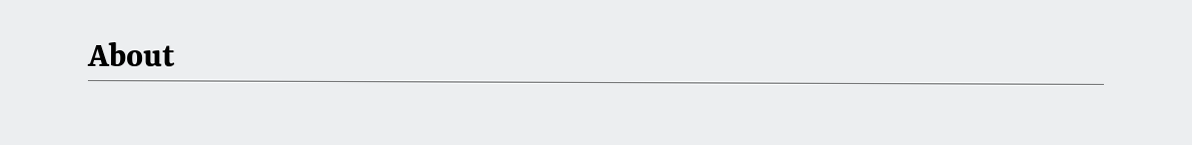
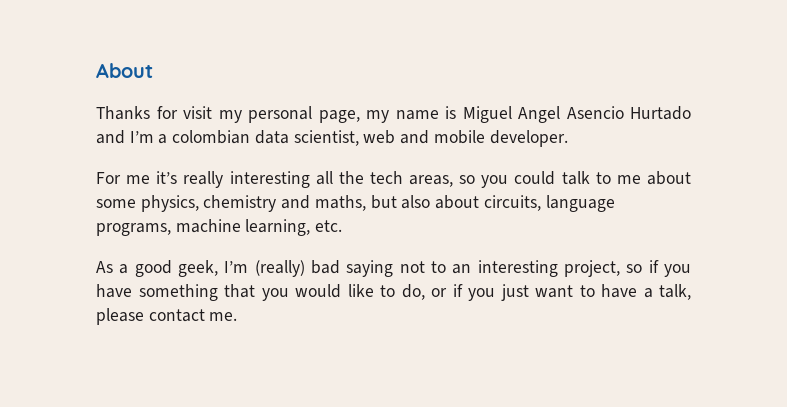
+ Thanks for visit my personal page, my name is Miguel Angel Asencio Hurtado and I’m a colombian data scientist, web and mobile developer.
+ For me it’s really interesting all the tech areas, so you could talk to me about some physics, chemistry and maths, but also about circuits, language programs, machine learning, etc.
+ As a good geek, I’m (really) bad saying not to an interesting project, so if you have something that you would like to do, or if you just want to have a talk, please contact me.

